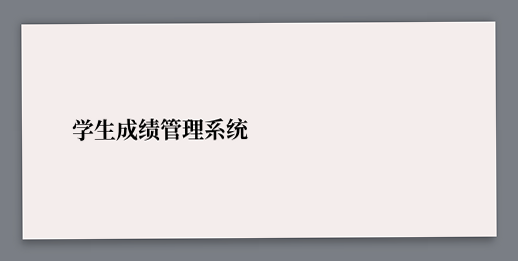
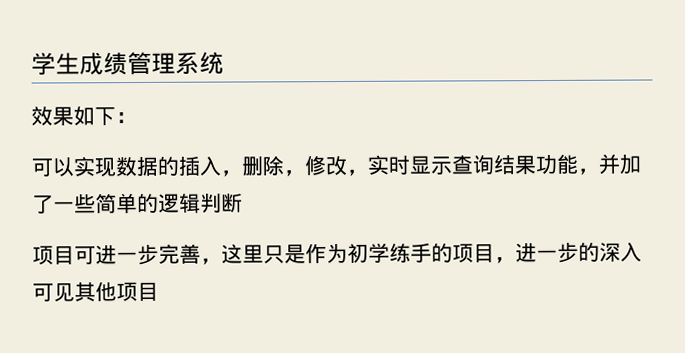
+ 效果如下：
+ 可以实现数据的插入，删除，修改，实时显示查询结果功能，并加了一些简单的逻辑判断
+ 项目可进一步完善，这里只是作为初学练手的项目，进一步的深入可见其他项目

